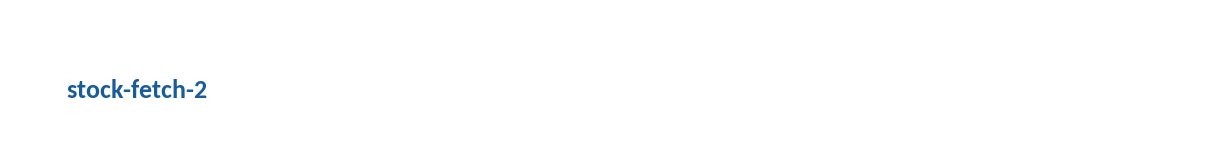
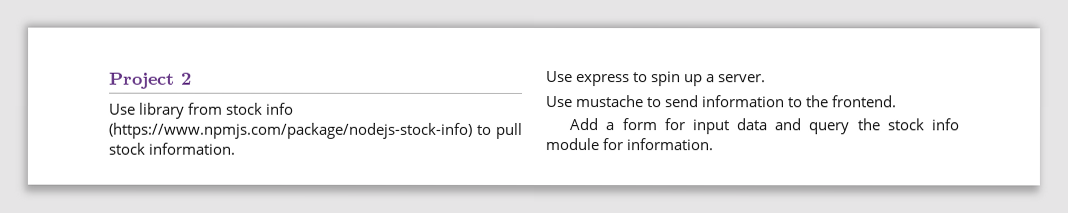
- stock-fetch-2
+ Project 2
+ Use library from stock info (https://www.npmjs.com/package/nodejs-stock-info) to pull stock information.
+ Use express to spin up a server.
+ Use mustache to send information to the frontend.
+ Add a form for input data and query the stock info module for information.

